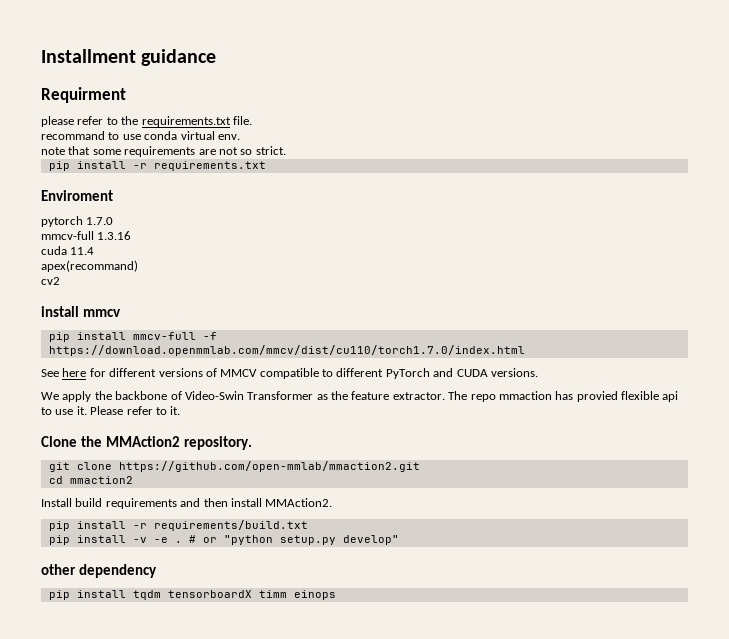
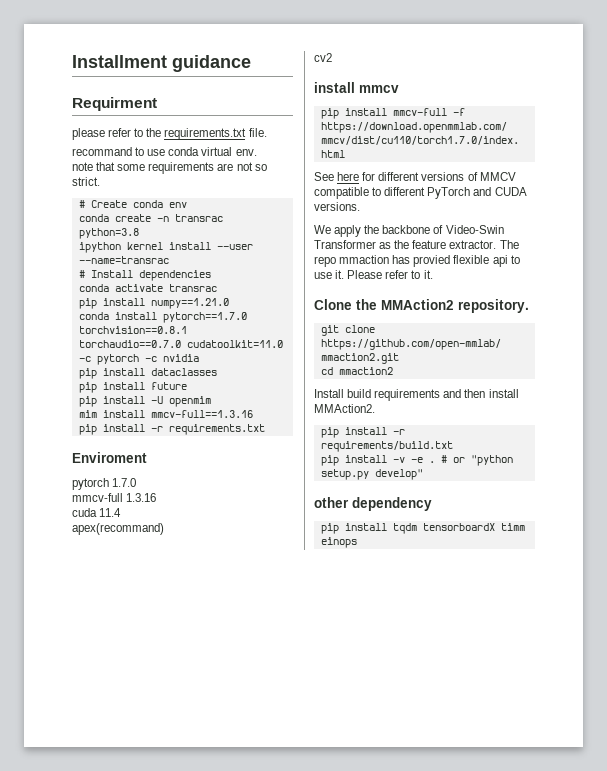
+ # Create conda env
+ conda create -n transrac python=3.8
+ ipython kernel install --user --name=transrac
+ # Install dependencies
+ conda activate transrac
+ pip install numpy==1.21.0
+ conda install pytorch==1.7.0 torchvision==0.8.1 torchaudio==0.7.0 cudatoolkit=11.0 -c pytorch -c nvidia
+ pip install dataclasses
+ pip install future
+ pip install -U openmim
+ mim install mmcv-full==1.3.16

